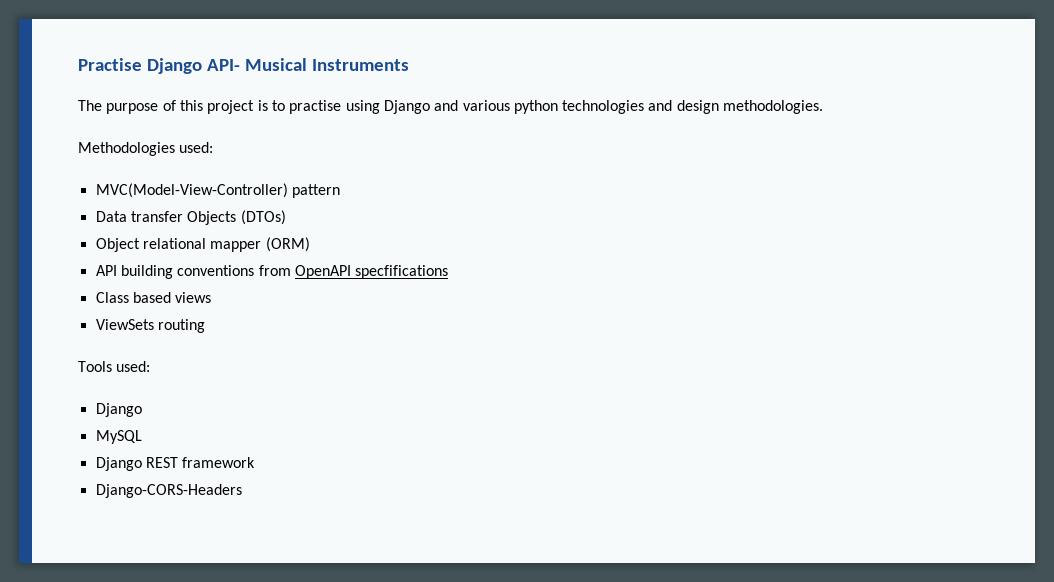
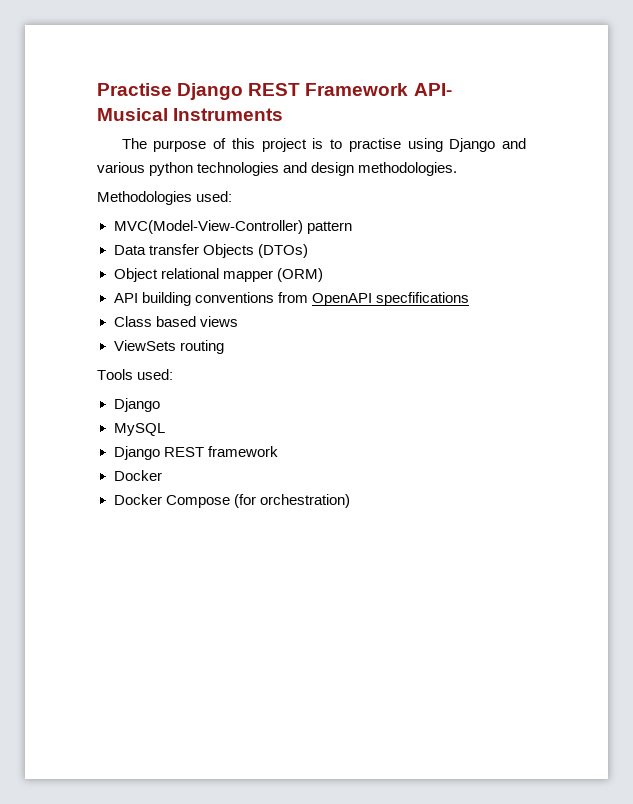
- Practise Django API- Musical Instruments
+ Practise Django REST Framework API- Musical Instruments
  Django REST framework
- Django-CORS-Headers
+ Docker
+ Docker Compose (for orchestration)

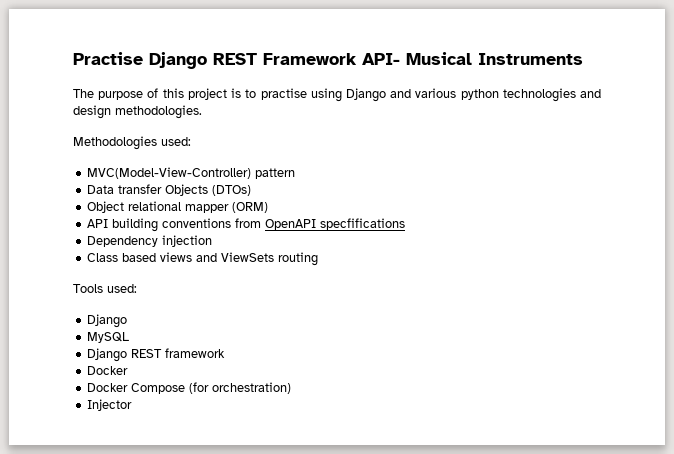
+ Dependency injection
- Class based views
- ViewSets routing
+ Class based views and ViewSets routing
+ Injector

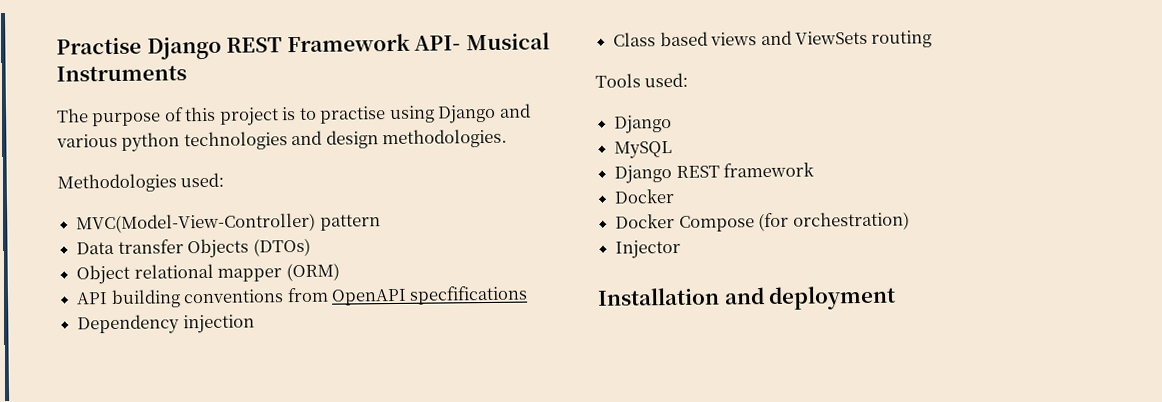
+ Installation and deployment

